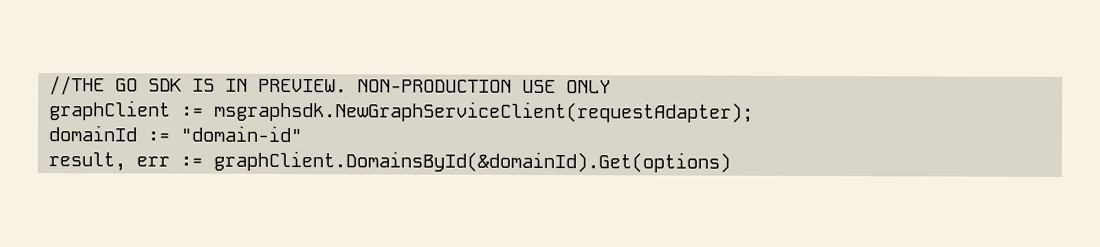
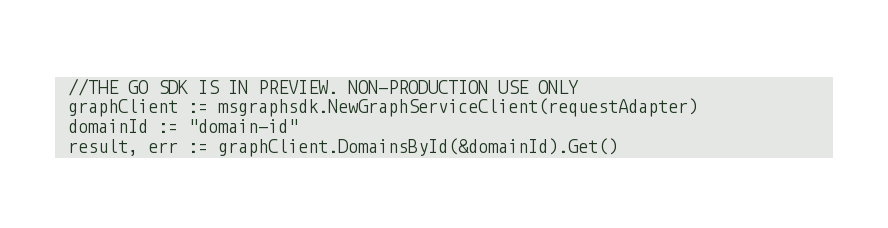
- graphClient := msgraphsdk.NewGraphServiceClient(requestAdapter);
+ graphClient := msgraphsdk.NewGraphServiceClient(requestAdapter)
- result, err := graphClient.DomainsById(&domainId).Get(options)
+ result, err := graphClient.DomainsById(&domainId).Get()

